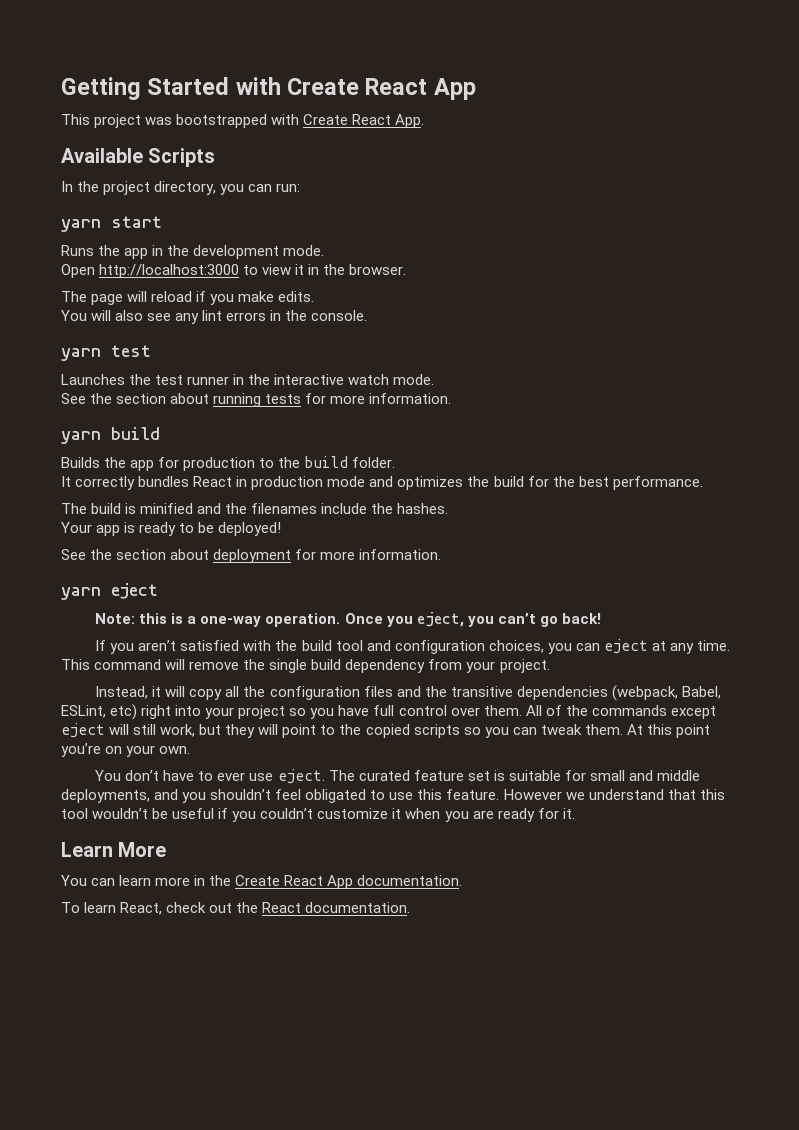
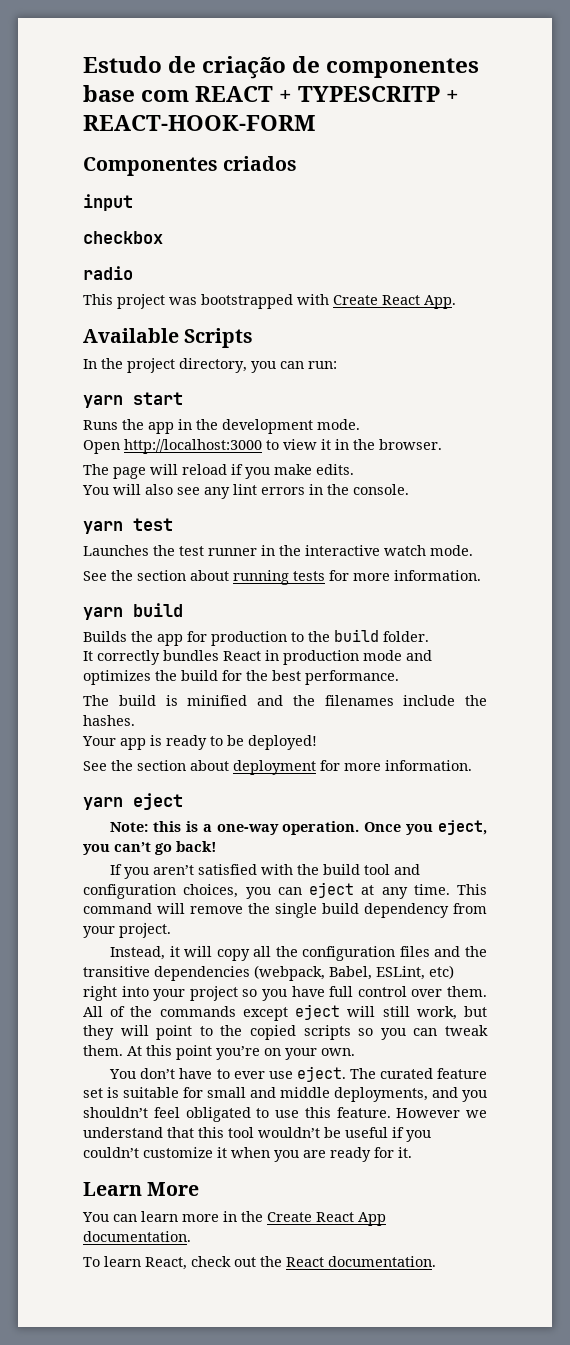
- Getting Started with Create React App
+ Estudo de criação de componentes base com REACT + TYPESCRITP + REACT-HOOK-FORM
+ Componentes criados
+ input
+ checkbox
+ radio

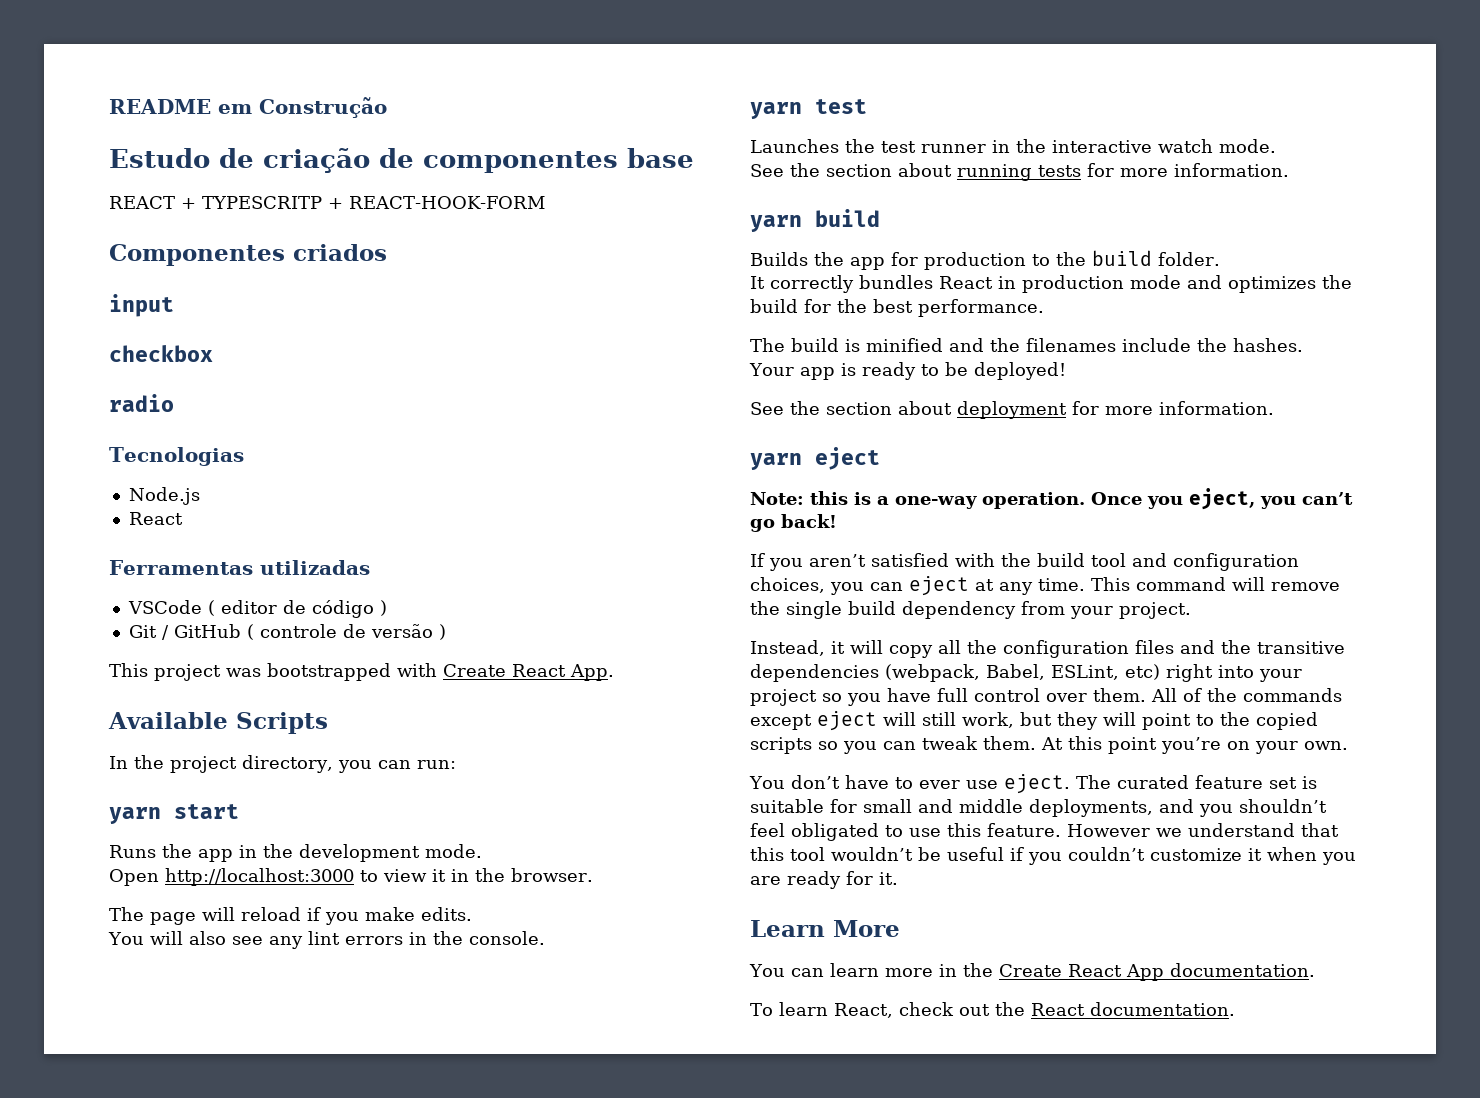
+ README em Construção
- Estudo de criação de componentes base com REACT + TYPESCRITP + REACT-HOOK-FORM
+ Estudo de criação de componentes base
+ REACT + TYPESCRITP + REACT-HOOK-FORM
+ Tecnologias
+ Node.js
+ React
+ Ferramentas utilizadas
+ VSCode ( editor de código )
+ Git / GitHub ( controle de versão )

